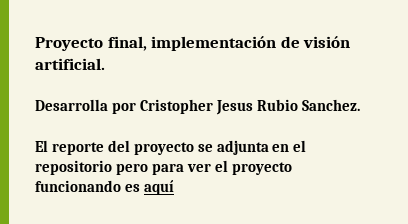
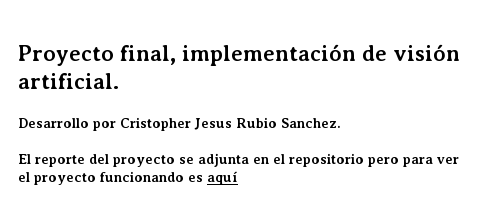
- Desarrolla por Cristopher Jesus Rubio Sanchez.
+ Desarrollo por Cristopher Jesus Rubio Sanchez.

